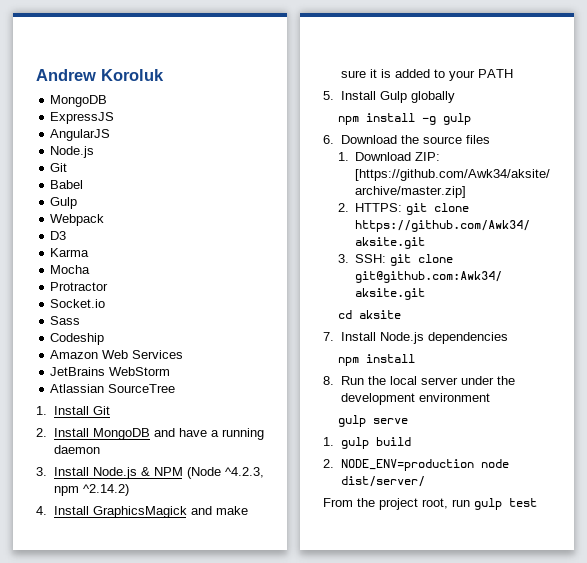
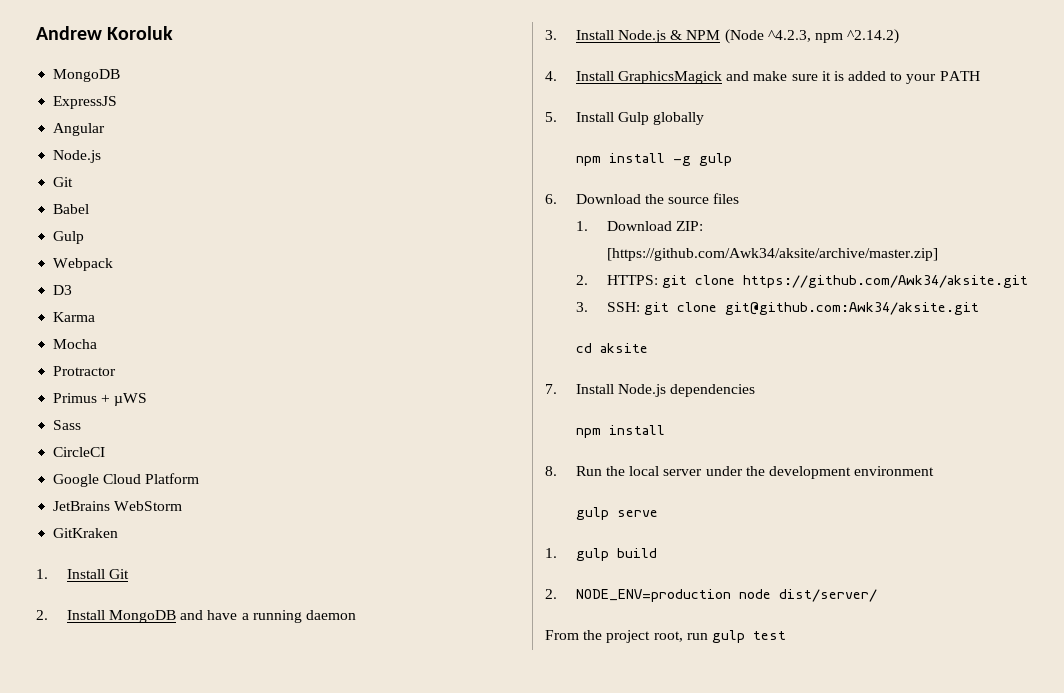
- AngularJS
+ Angular
- Socket.io
+ Primus + µWS
  Sass
- Codeship
- Amazon Web Services
+ CircleCI
+ Google Cloud Platform
- Atlassian SourceTree
+ GitKraken

